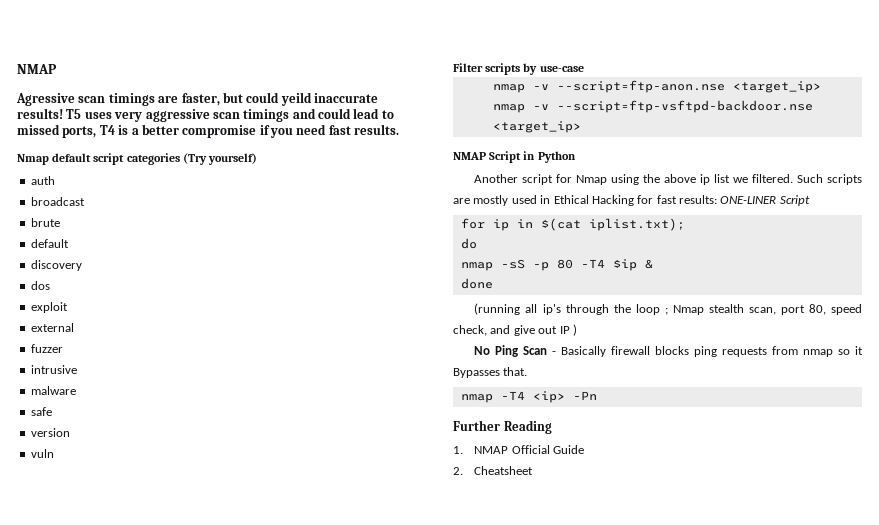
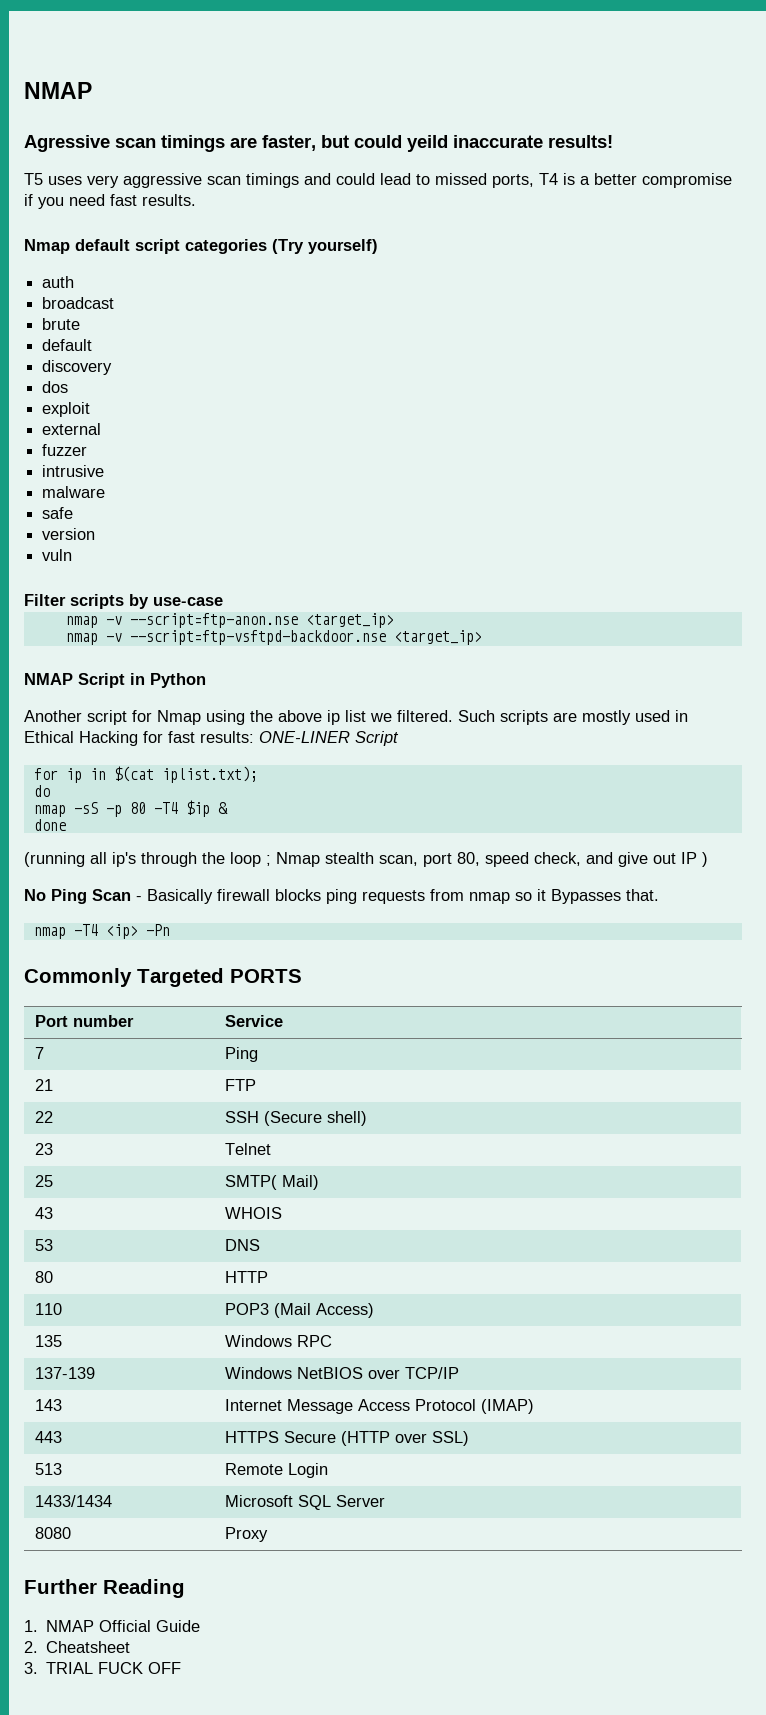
- Agressive scan timings are faster, but could yeild inaccurate results! T5 uses very aggressive scan timings and could lead to missed ports, T4 is a better compromise if you need fast results.
+ Agressive scan timings are faster, but could yeild inaccurate results!
+ T5 uses very aggressive scan timings and could lead to missed ports, T4 is a better compromise if you need fast results.
+ Commonly Targeted PORTS
+ Port number | Service
+ 7 | Ping
+ 21 | FTP
+ 22 | SSH (Secure shell)
+ 23 | Telnet
+ 25 | SMTP( Mail)
+ 43 | WHOIS
+ 53 | DNS
+ 80 | HTTP
+ 110 | POP3 (Mail Access)
+ 135 | Windows RPC
+ 137-139 | Windows NetBIOS over TCP/IP
+ 143 | Internet Message Access Protocol (IMAP)
+ 443 | HTTPS Secure (HTTP over SSL)
+ 513 | Remote Login
+ 1433/1434 | Microsoft SQL Server
+ 8080 | Proxy
+ 3. TRIAL FUCK OFF

